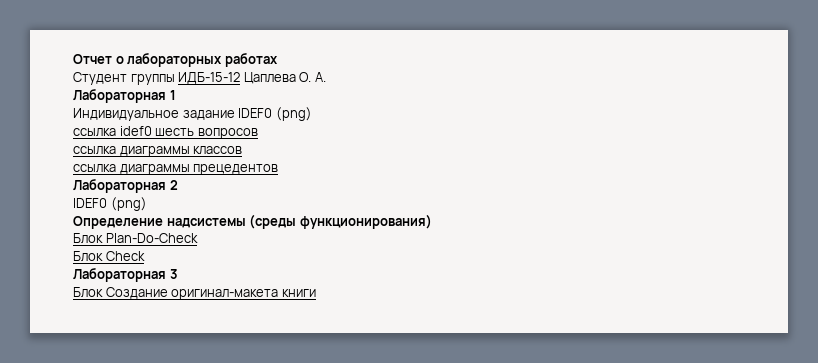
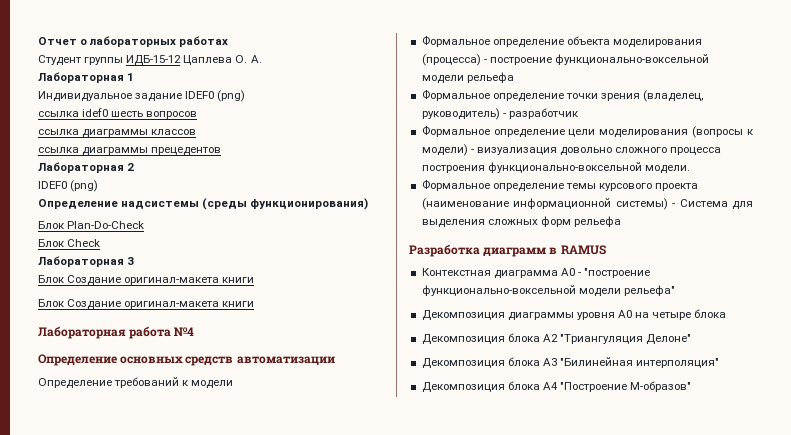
  Лабораторная 3
  Блок Создание оригинал-макета книги
+ Блок Создание оригинал-макета книги
+ Лабораторная работа №4
+ Определение основных средств автоматизации
+ Определение требований к модели
+ Формальное определение объекта моделирования (процесса) - построение функционально-воксельной модели рельефа
+ Формальное определение точки зрения (владелец, руководитель) - разработчик
+ Формальное определение цели моделирования (вопросы к модели) - визуализация довольно сложного процесса построения функционально-воксельной модели.
+ Формальное определение темы курсового проекта (наименование информационной системы) - Система для выделения сложных форм рельефа
+ Разработка диаграмм в RAMUS
+ Контекстная диаграмма А0 - "построение функционально-воксельной модели рельефа"
+ Декомпозиция диаграммы уровня А0 на четыре блока
+ Декомпозиция блока А2 "Триангуляция Делоне"
+ Декомпозиция блока А3 "Билинейная интерполяция"
+ Декомпозиция блока А4 "Построение М-образов"

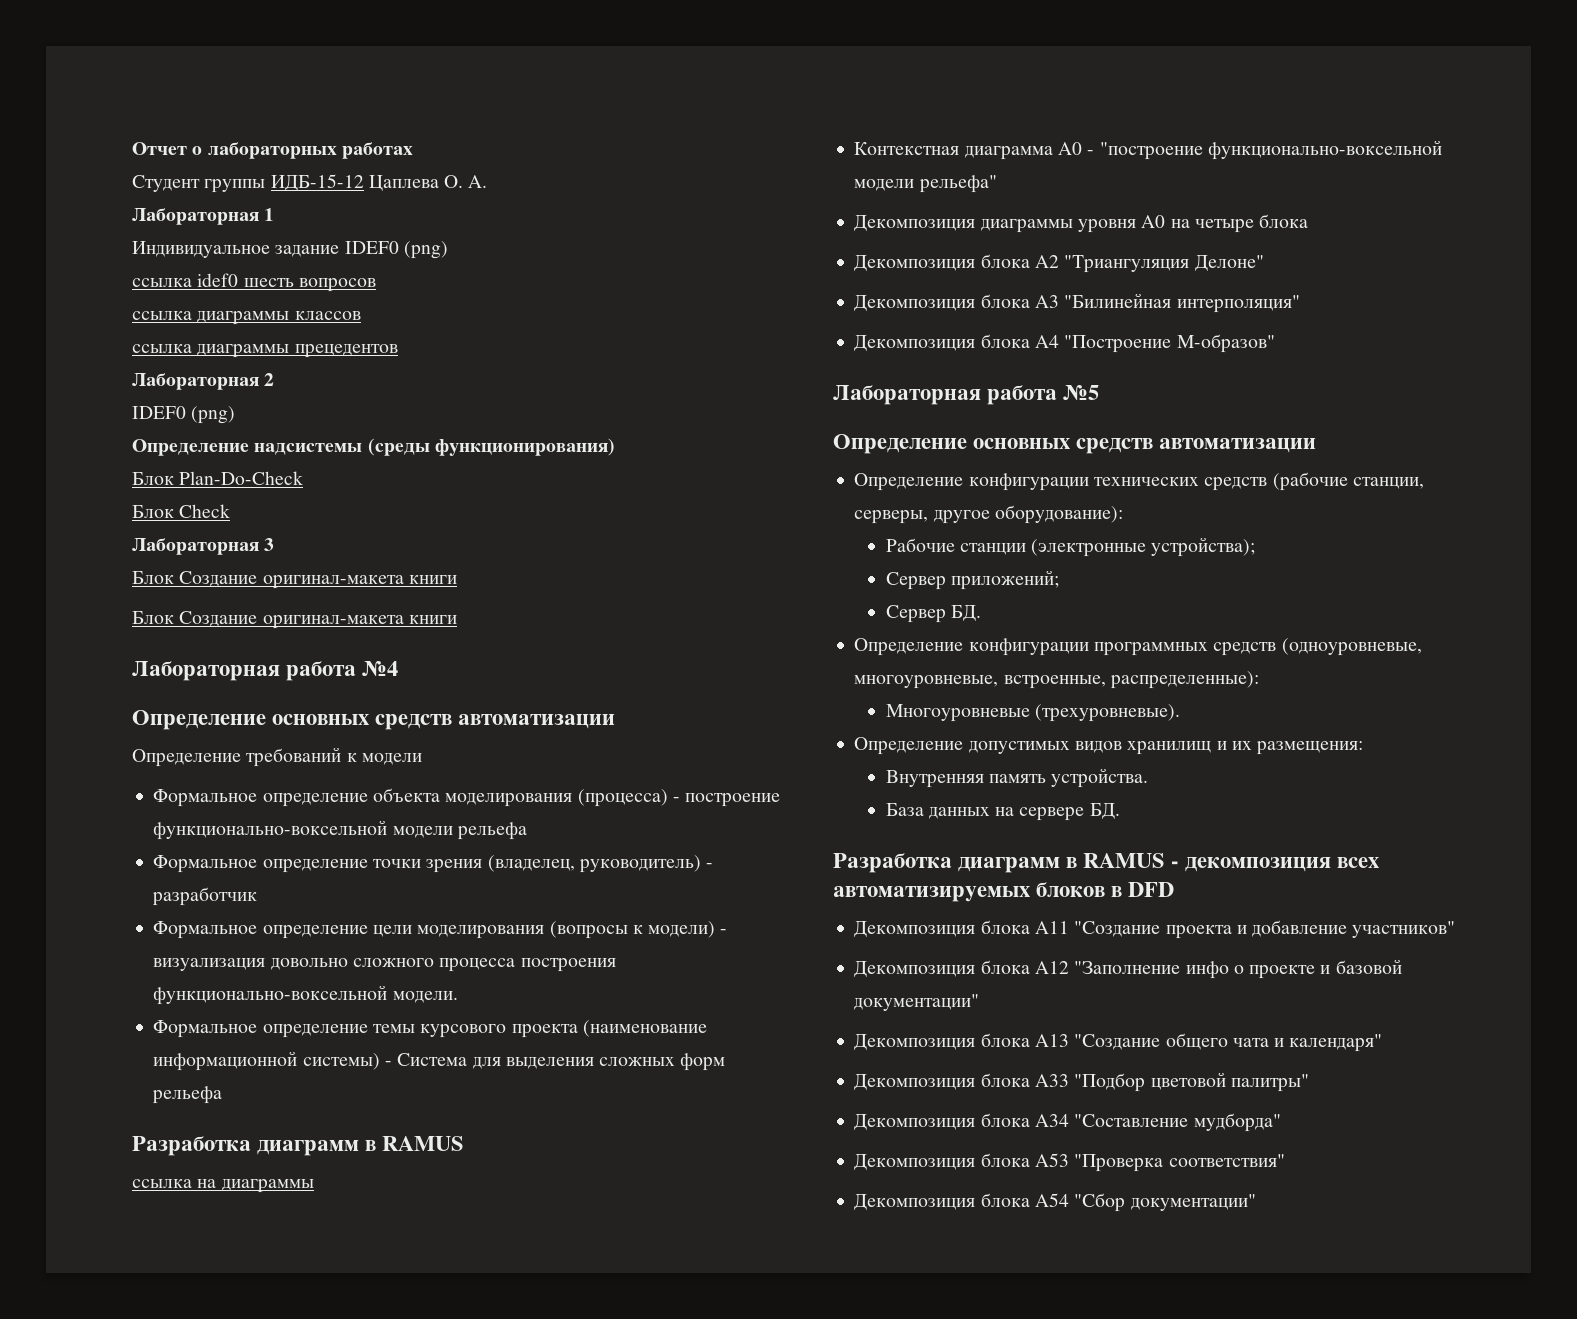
+ ссылка на диаграммы
+ Лабораторная работа №5
+ Определение основных средств автоматизации
+ Определение конфигурации технических средств (рабочие станции, серверы, другое оборудование):
+ Рабочие станции (электронные устройства);
+ Сервер приложений;
+ Сервер БД.
+ Определение конфигурации программных средств (одноуровневые, многоуровневые, встроенные, распределенные):
+ Многоуровневые (трехуровневые).
+ Определение допустимых видов хранилищ и их размещения:
+ Внутренняя память устройства.
+ База данных на сервере БД.
+ Разработка диаграмм в RAMUS - декомпозиция всех автоматизируемых блоков в DFD
+ Декомпозиция блока А11 "Создание проекта и добавление участников"
+ Декомпозиция блока А12 "Заполнение инфо о проекте и базовой документации"
+ Декомпозиция блока А13 "Создание общего чата и календаря"
+ Декомпозиция блока А33 "Подбор цветовой палитры"
+ Декомпозиция блока А34 "Составление мудборда"
+ Декомпозиция блока А53 "Проверка соответствия"
+ Декомпозиция блока А54 "Сбор документации"

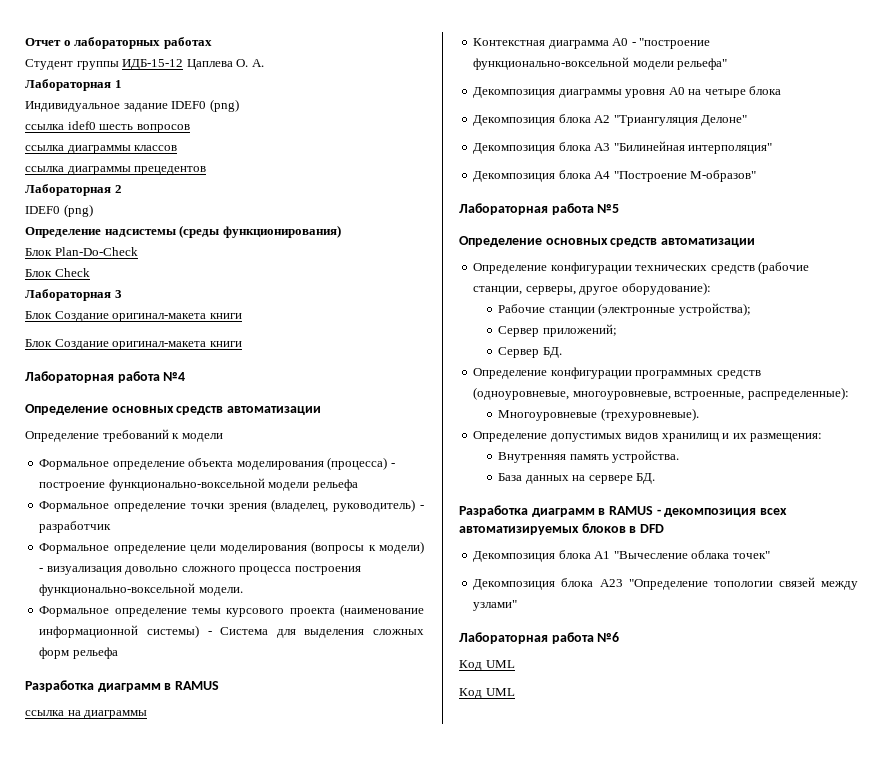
- Декомпозиция блока А11 "Создание проекта и добавление участников"
- Декомпозиция блока А12 "Заполнение инфо о проекте и базовой документации"
- Декомпозиция блока А13 "Создание общего чата и календаря"
- Декомпозиция блока А33 "Подбор цветовой палитры"
- Декомпозиция блока А34 "Составление мудборда"
- Декомпозиция блока А53 "Проверка соответствия"
- Декомпозиция блока А54 "Сбор документации"
+ Декомпозиция блока А1 "Вычесление облака точек"
+ Декомпозиция блока А23 "Определение топологии связей между узлами"
+ Лабораторная работа №6
+ Код UML
+ Код UML

